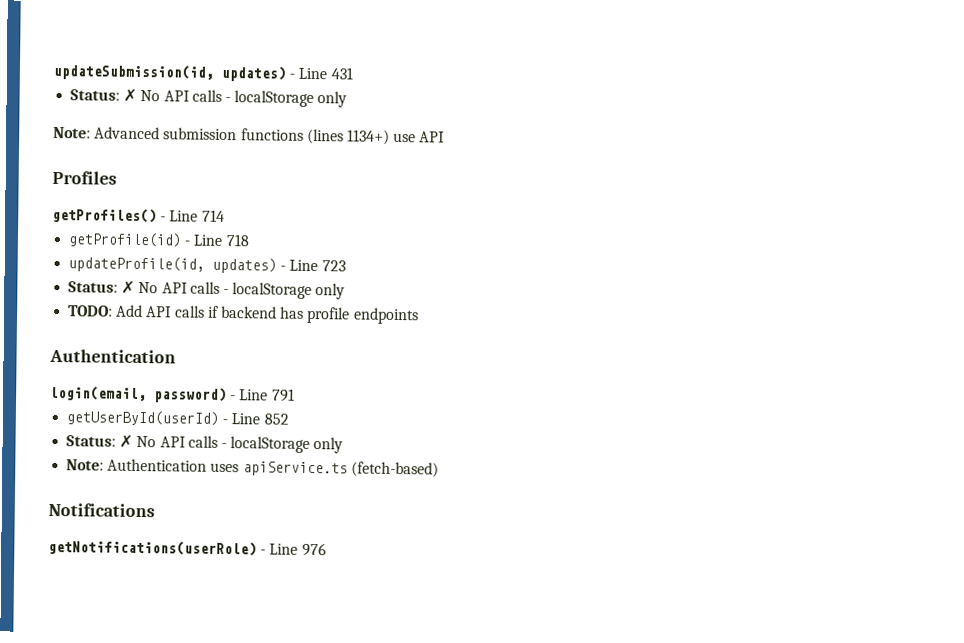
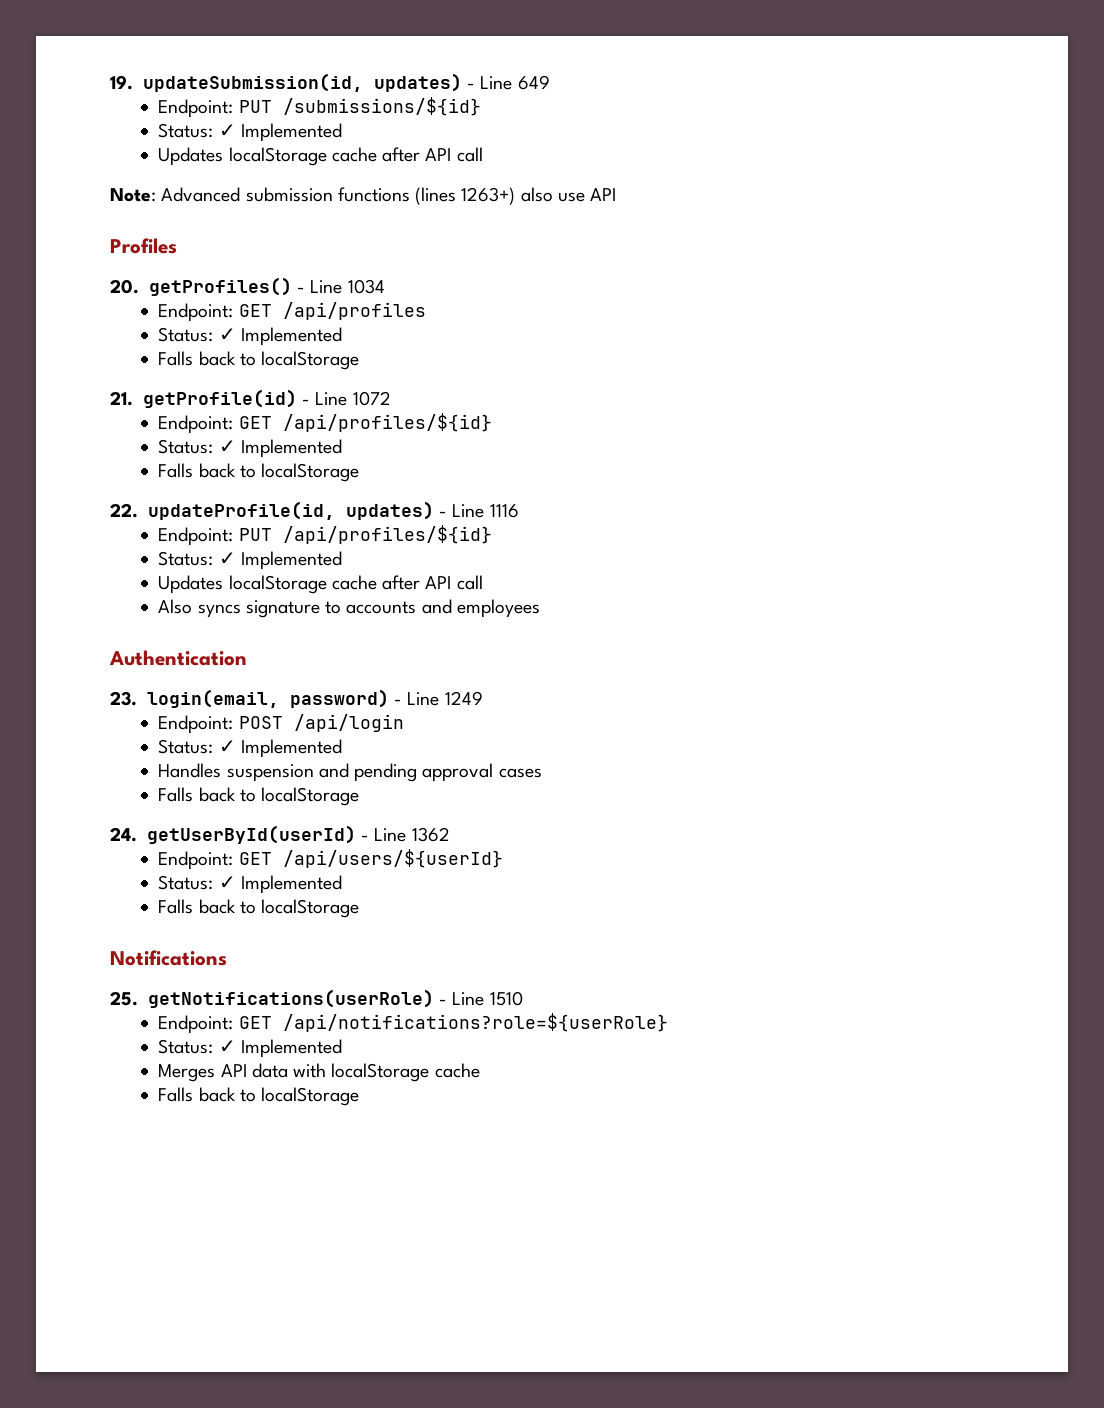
- updateSubmission(id, updates) - Line 431
- Status: ✗ No API calls - localStorage only
+ 19. updateSubmission(id, updates) - Line 649
+ Endpoint: PUT /submissions/${id}
+ Status: ✓ Implemented
+ Updates localStorage cache after API call
- Note: Advanced submission functions (lines 1134+) use API
+ Note: Advanced submission functions (lines 1263+) also use API
- getProfiles() - Line 714
- getProfile(id) - Line 718
- updateProfile(id, updates) - Line 723
- Status: ✗ No API calls - localStorage only
- TODO: Add API calls if backend has profile endpoints
+ 20. getProfiles() - Line 1034
+ Endpoint: GET /api/profiles
+ Status: ✓ Implemented
+ Falls back to localStorage
+ 21. getProfile(id) - Line 1072
+ Endpoint: GET /api/profiles/${id}
+ Status: ✓ Implemented
+ Falls back to localStorage
+ 22. updateProfile(id, updates) - Line 1116
+ Endpoint: PUT /api/profiles/${id}
+ Status: ✓ Implemented
+ Updates localStorage cache after API call
+ Also syncs signature to accounts and employees
- login(email, password) - Line 791
- getUserById(userId) - Line 852
- Status: ✗ No API calls - localStorage only
- Note: Authentication uses apiService.ts (fetch-based)
+ 23. login(email, password) - Line 1249
+ Endpoint: POST /api/login
+ Status: ✓ Implemented
+ Handles suspension and pending approval cases
+ Falls back to localStorage
+ 24. getUserById(userId) - Line 1362
+ Endpoint: GET /api/users/${userId}
+ Status: ✓ Implemented
+ Falls back to localStorage
- getNotifications(userRole) - Line 976
+ 25. getNotifications(userRole) - Line 1510
+ Endpoint: GET /api/notifications?role=${userRole}
+ Status: ✓ Implemented
+ Merges API data with localStorage cache
+ Falls back to localStorage

